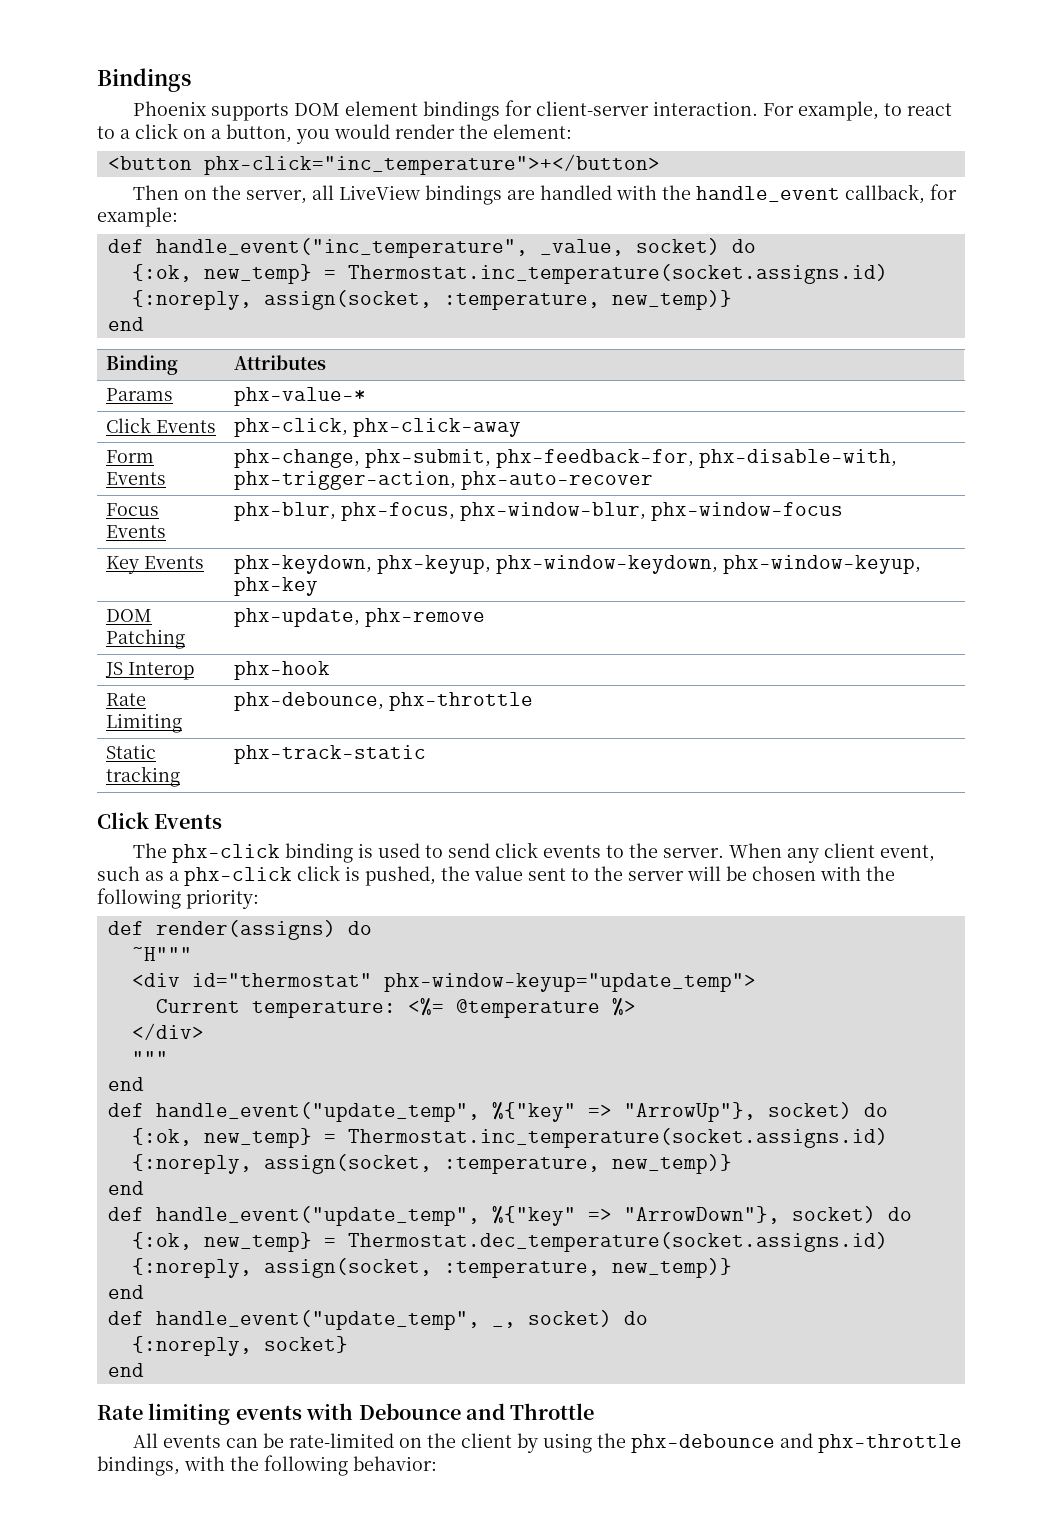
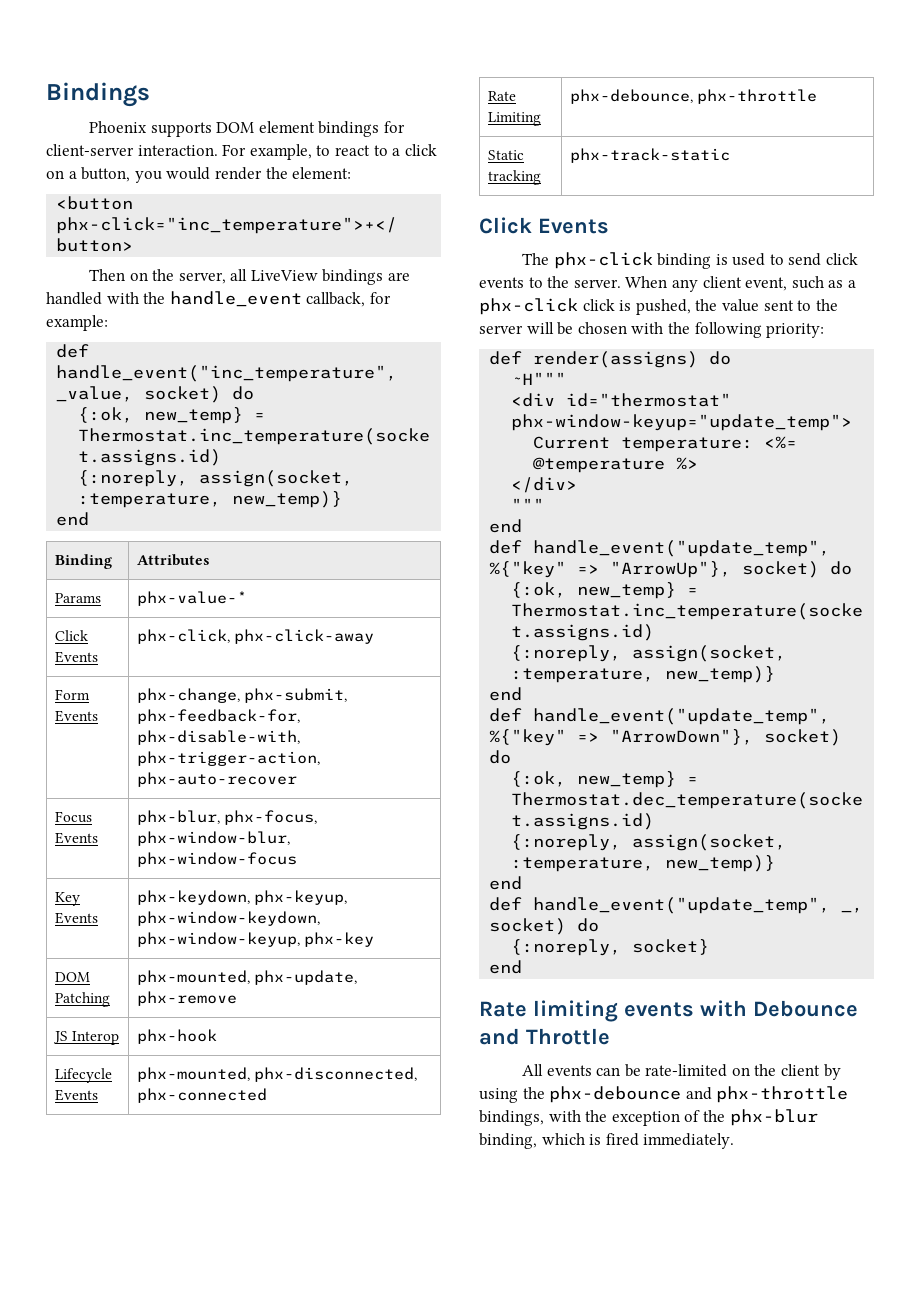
- DOM Patching | phx-update, phx-remove
+ DOM Patching | phx-mounted, phx-update, phx-remove
+ Lifecycle Events | phx-mounted, phx-disconnected, phx-connected
- All events can be rate-limited on the client by using the phx-debounce and phx-throttle bindings, with the following behavior:
+ All events can be rate-limited on the client by using the phx-debounce and phx-throttle bindings, with the exception of the phx-blur binding, which is fired immediately.

